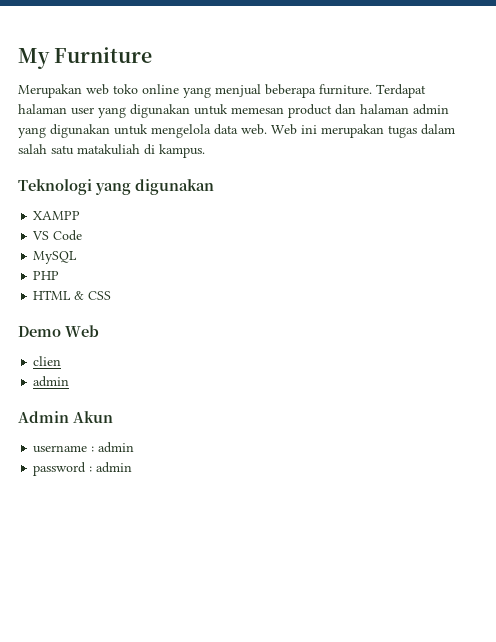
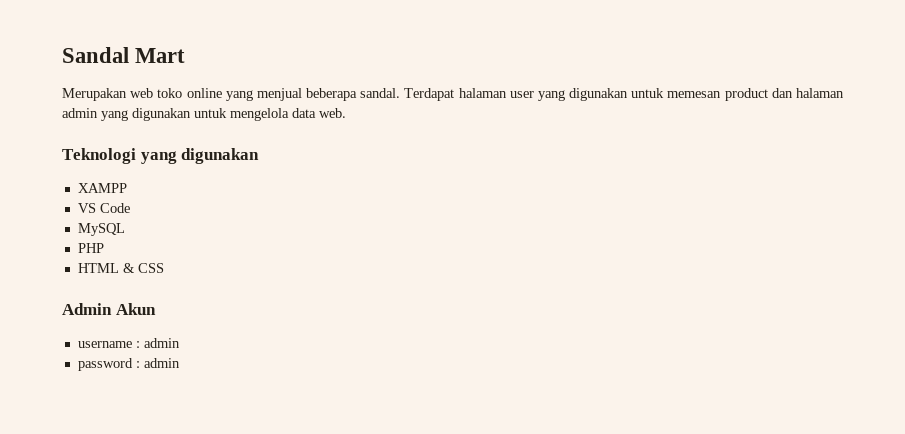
- My Furniture
+ Sandal Mart
- Merupakan web toko online yang menjual beberapa furniture.
+ Merupakan web toko online yang menjual beberapa sandal.
- Web ini merupakan tugas dalam salah satu matakuliah di kampus.
- Demo Web
- clien
- admin

